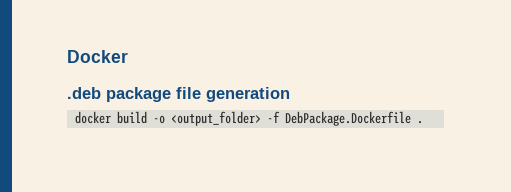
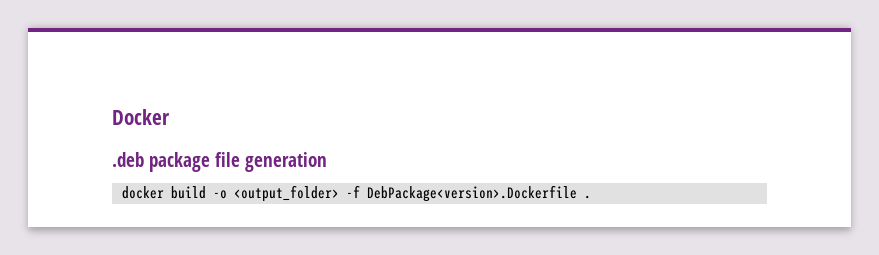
- docker build -o <output_folder> -f DebPackage.Dockerfile .
+ docker build -o <output_folder> -f DebPackage<version>.Dockerfile .

